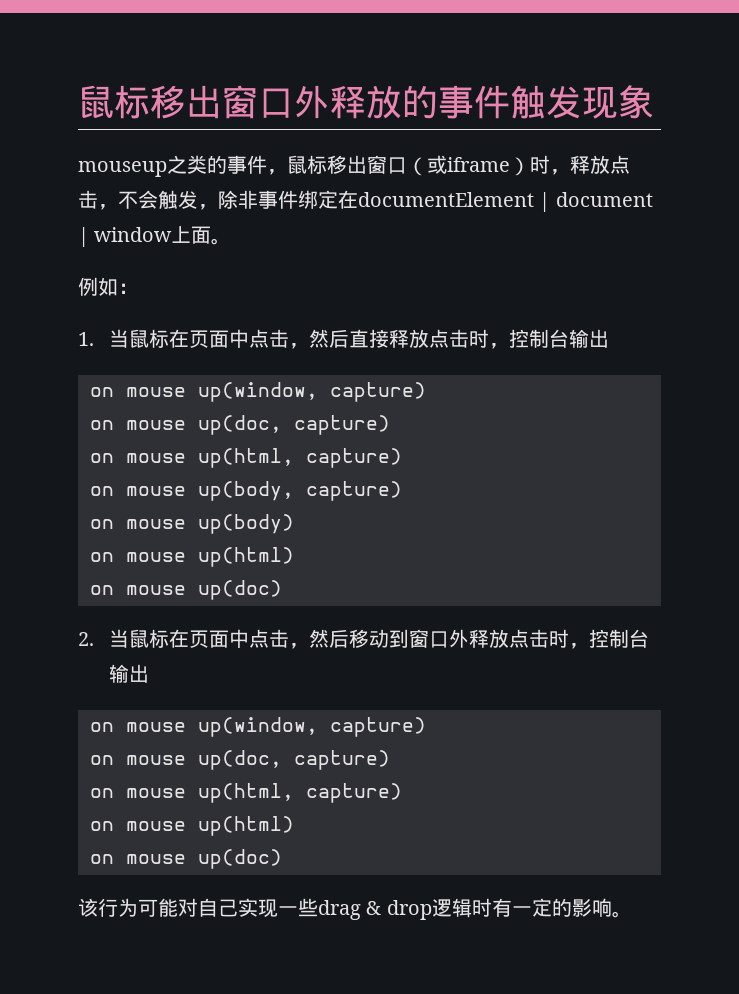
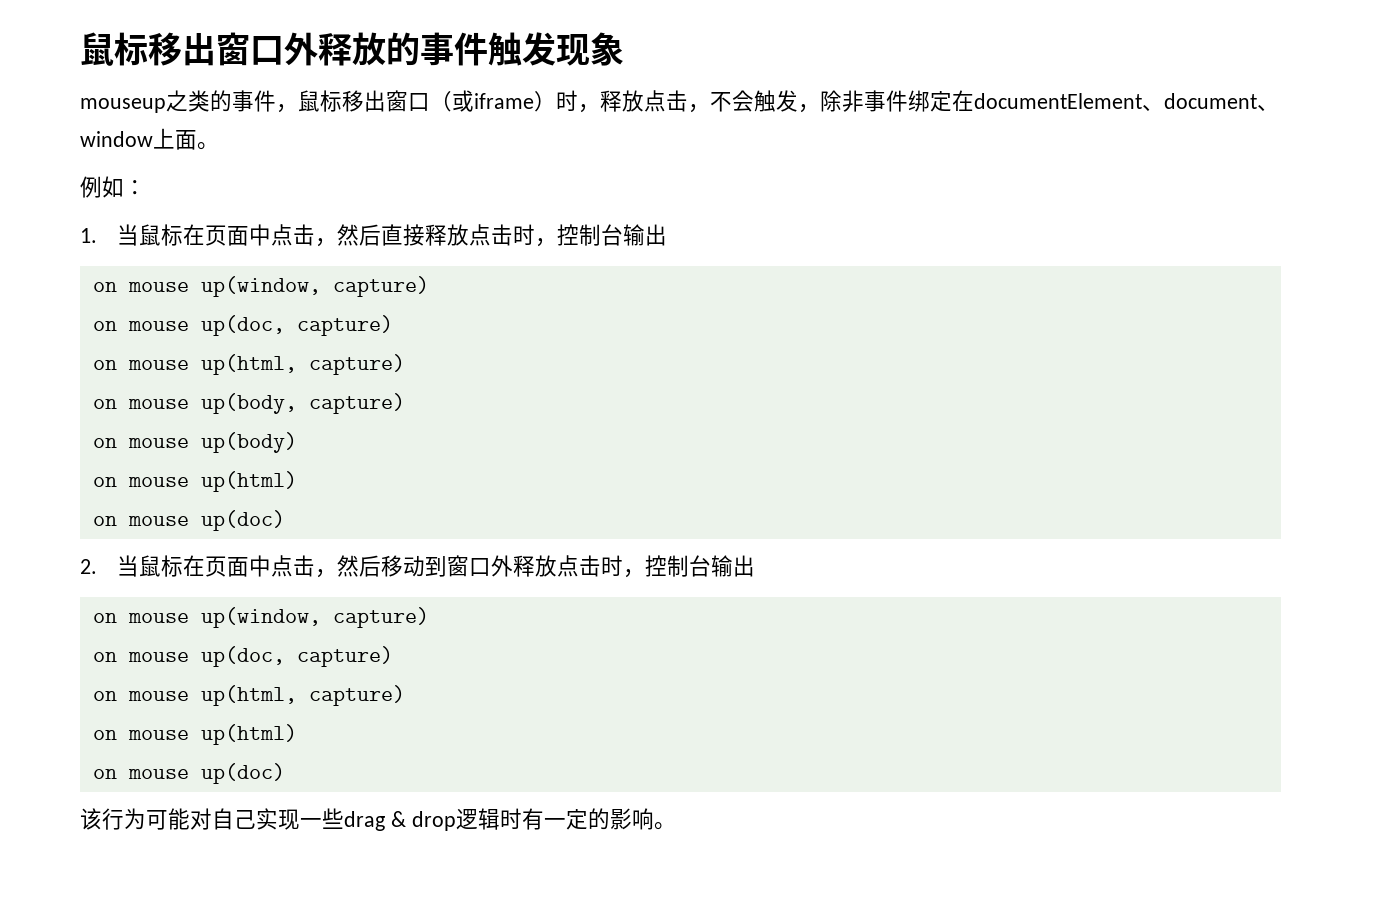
- mouseup之类的事件，鼠标移出窗口（或iframe）时，释放点击，不会触发，除非事件绑定在documentElement | document | window上面。
+ mouseup之类的事件，鼠标移出窗口（或iframe）时，释放点击，不会触发，除非事件绑定在documentElement、document、window上面。

